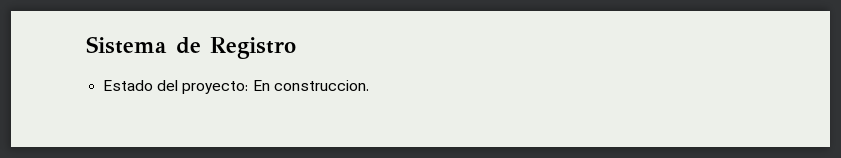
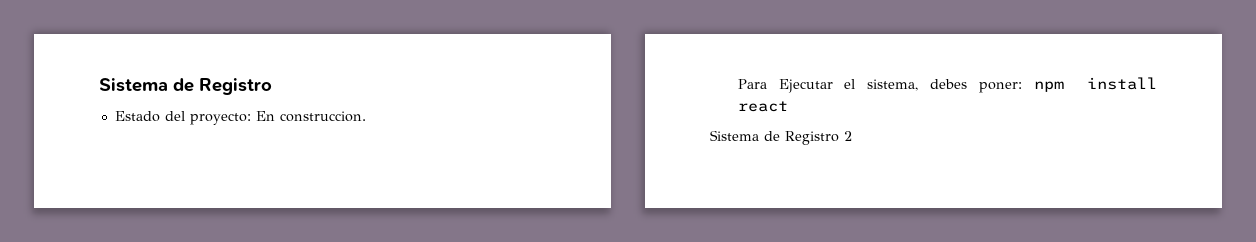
+ Para Ejecutar el sistema, debes poner: npm install react
+ Sistema de Registro 2

